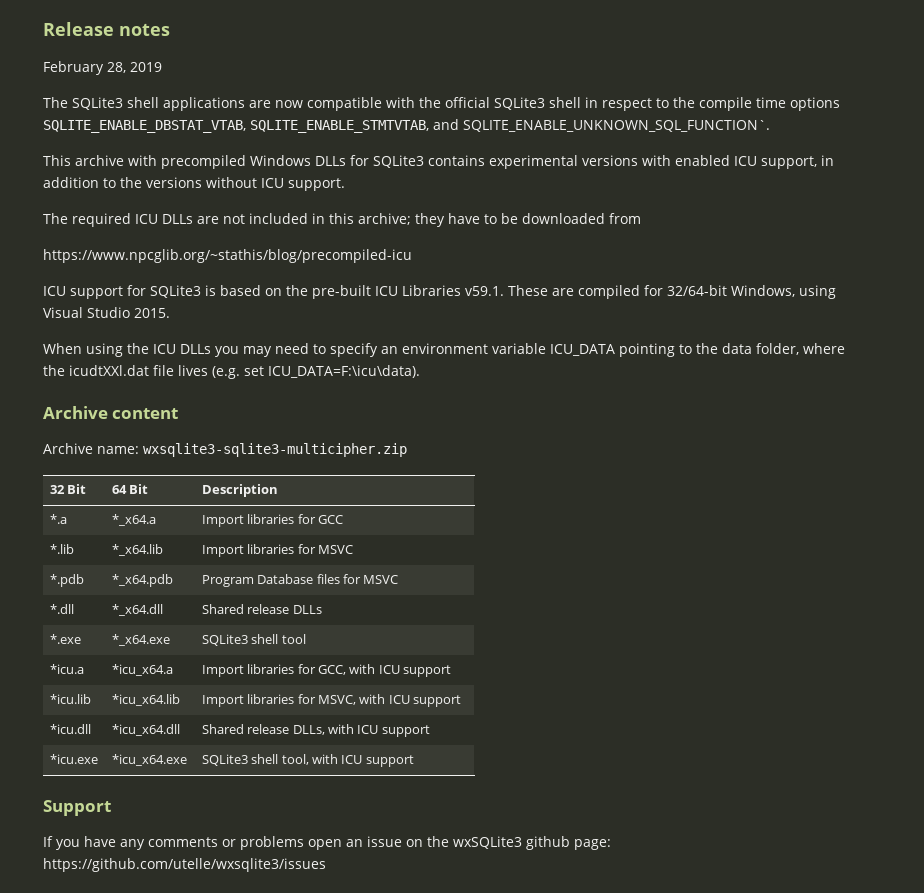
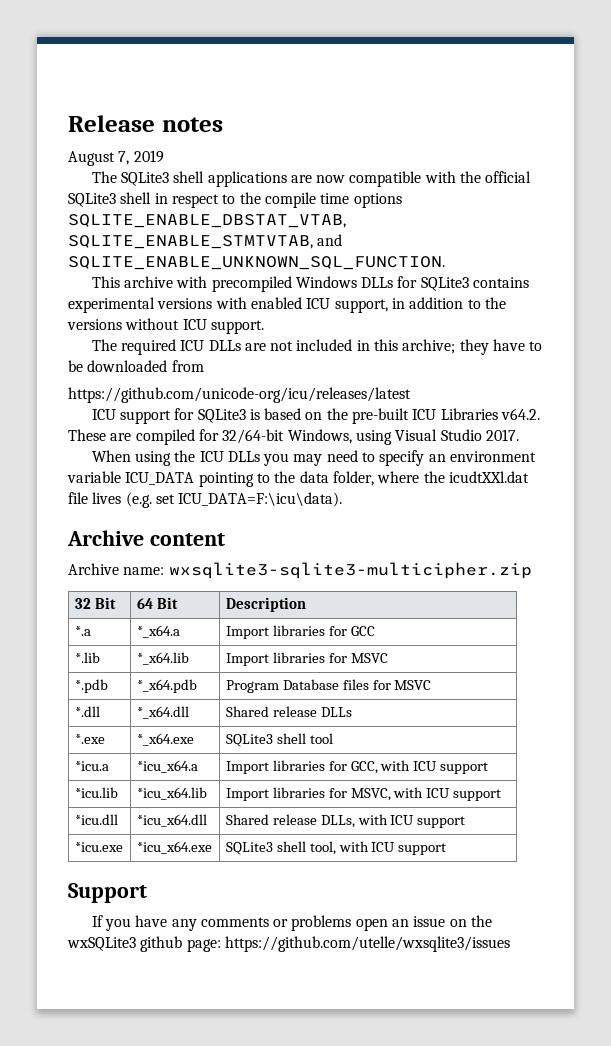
- February 28, 2019
+ August 7, 2019
- The SQLite3 shell applications are now compatible with the official SQLite3 shell in respect to the compile time options SQLITE_ENABLE_DBSTAT_VTAB, SQLITE_ENABLE_STMTVTAB, and SQLITE_ENABLE_UNKNOWN_SQL_FUNCTION`.
+ The SQLite3 shell applications are now compatible with the official SQLite3 shell in respect to the compile time options SQLITE_ENABLE_DBSTAT_VTAB, SQLITE_ENABLE_STMTVTAB, and SQLITE_ENABLE_UNKNOWN_SQL_FUNCTION.
- https://www.npcglib.org/~stathis/blog/precompiled-icu
+ https://github.com/unicode-org/icu/releases/latest
- ICU support for SQLite3 is based on the pre-built ICU Libraries v59.1. These are compiled for 32/64-bit Windows, using Visual Studio 2015.
+ ICU support for SQLite3 is based on the pre-built ICU Libraries v64.2. These are compiled for 32/64-bit Windows, using Visual Studio 2017.

